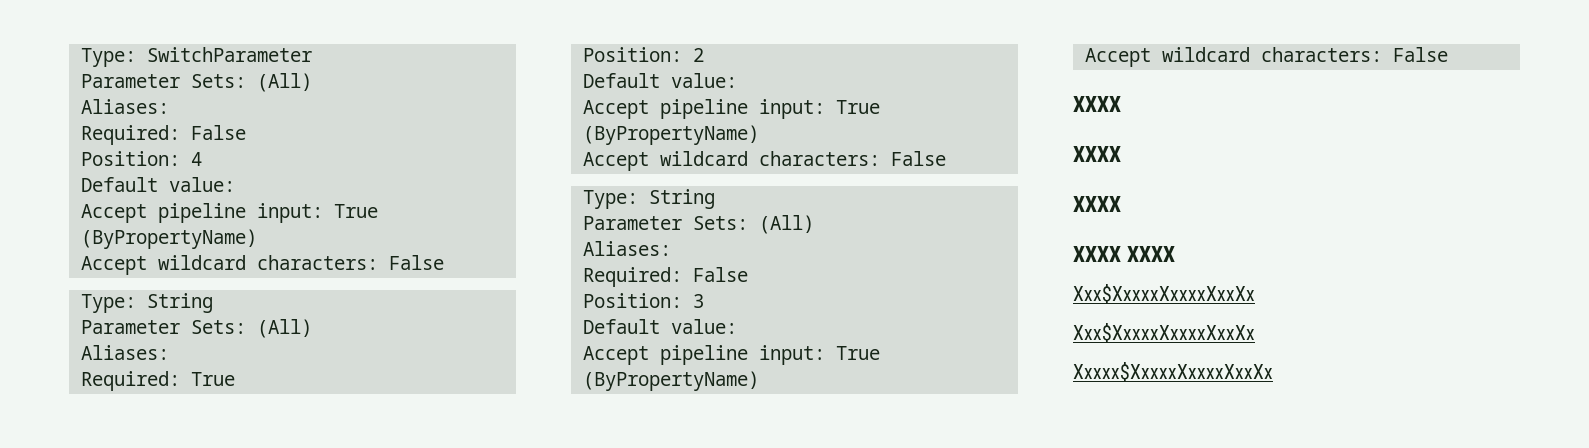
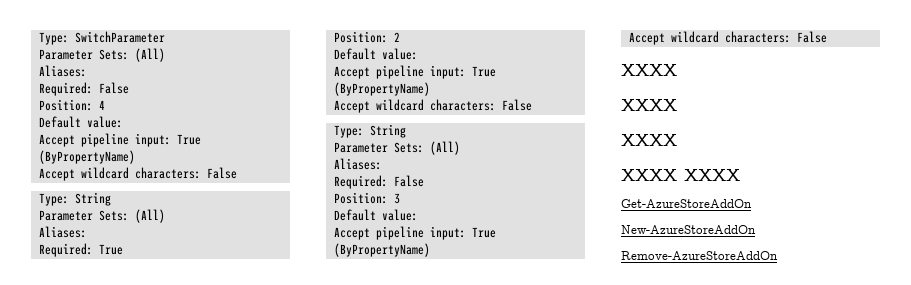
  XXXX XXXX
- Xxx$XxxxxXxxxxXxxXx
- Xxx$XxxxxXxxxxXxxXx
- Xxxxx$XxxxxXxxxxXxxXx
+ Get-AzureStoreAddOn
+ New-AzureStoreAddOn
+ Remove-AzureStoreAddOn

